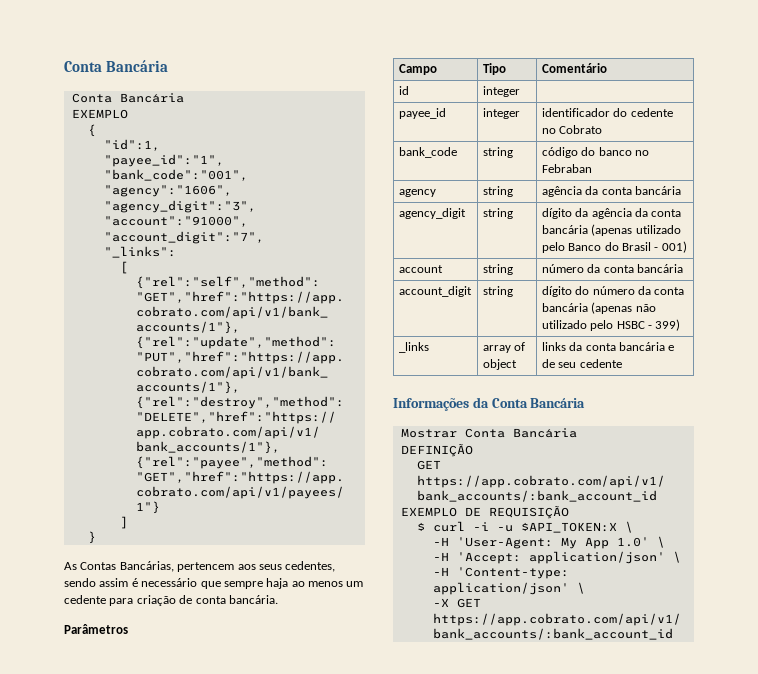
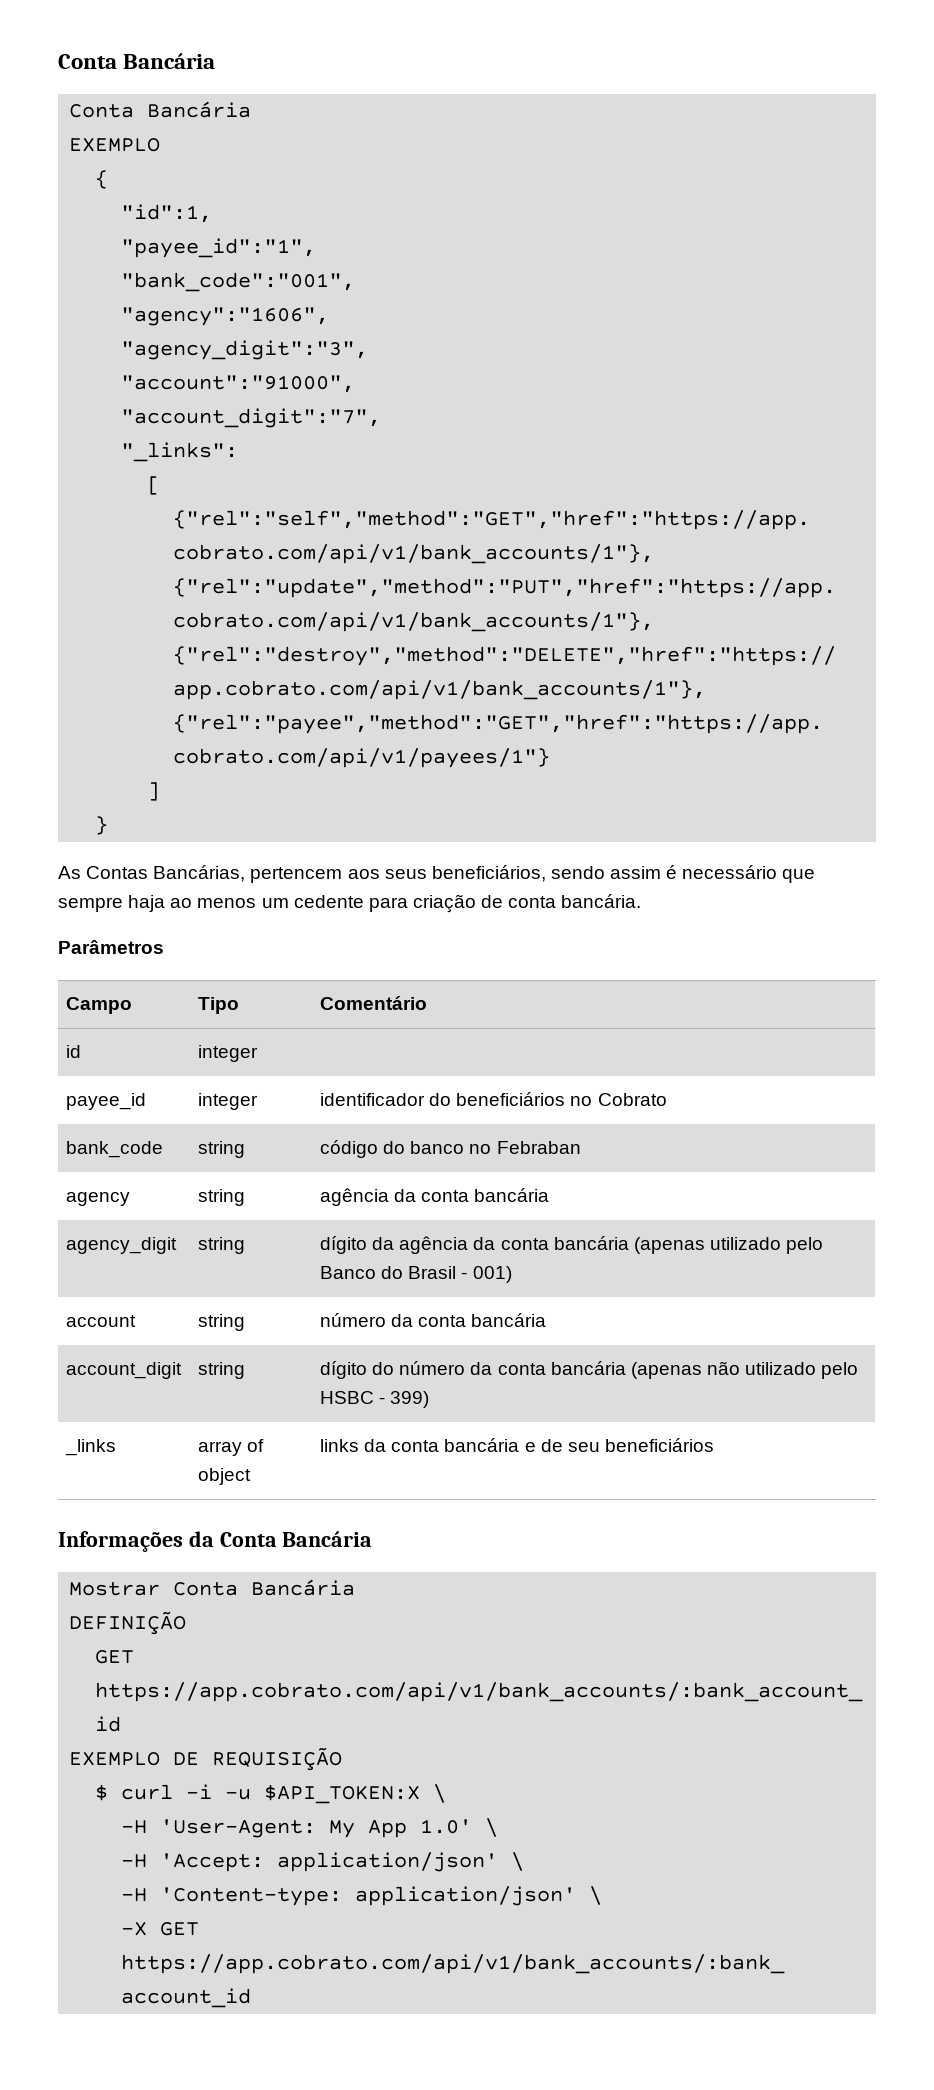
- As Contas Bancárias, pertencem aos seus cedentes, sendo assim é necessário que sempre haja ao menos um cedente para criação de conta bancária.
+ As Contas Bancárias, pertencem aos seus beneficiários, sendo assim é necessário que sempre haja ao menos um cedente para criação de conta bancária.
- payee_id | integer | identificador do cedente no Cobrato
+ payee_id | integer | identificador do beneficiários no Cobrato
- _links | array of object | links da conta bancária e de seu cedente
+ _links | array of object | links da conta bancária e de seu beneficiários

